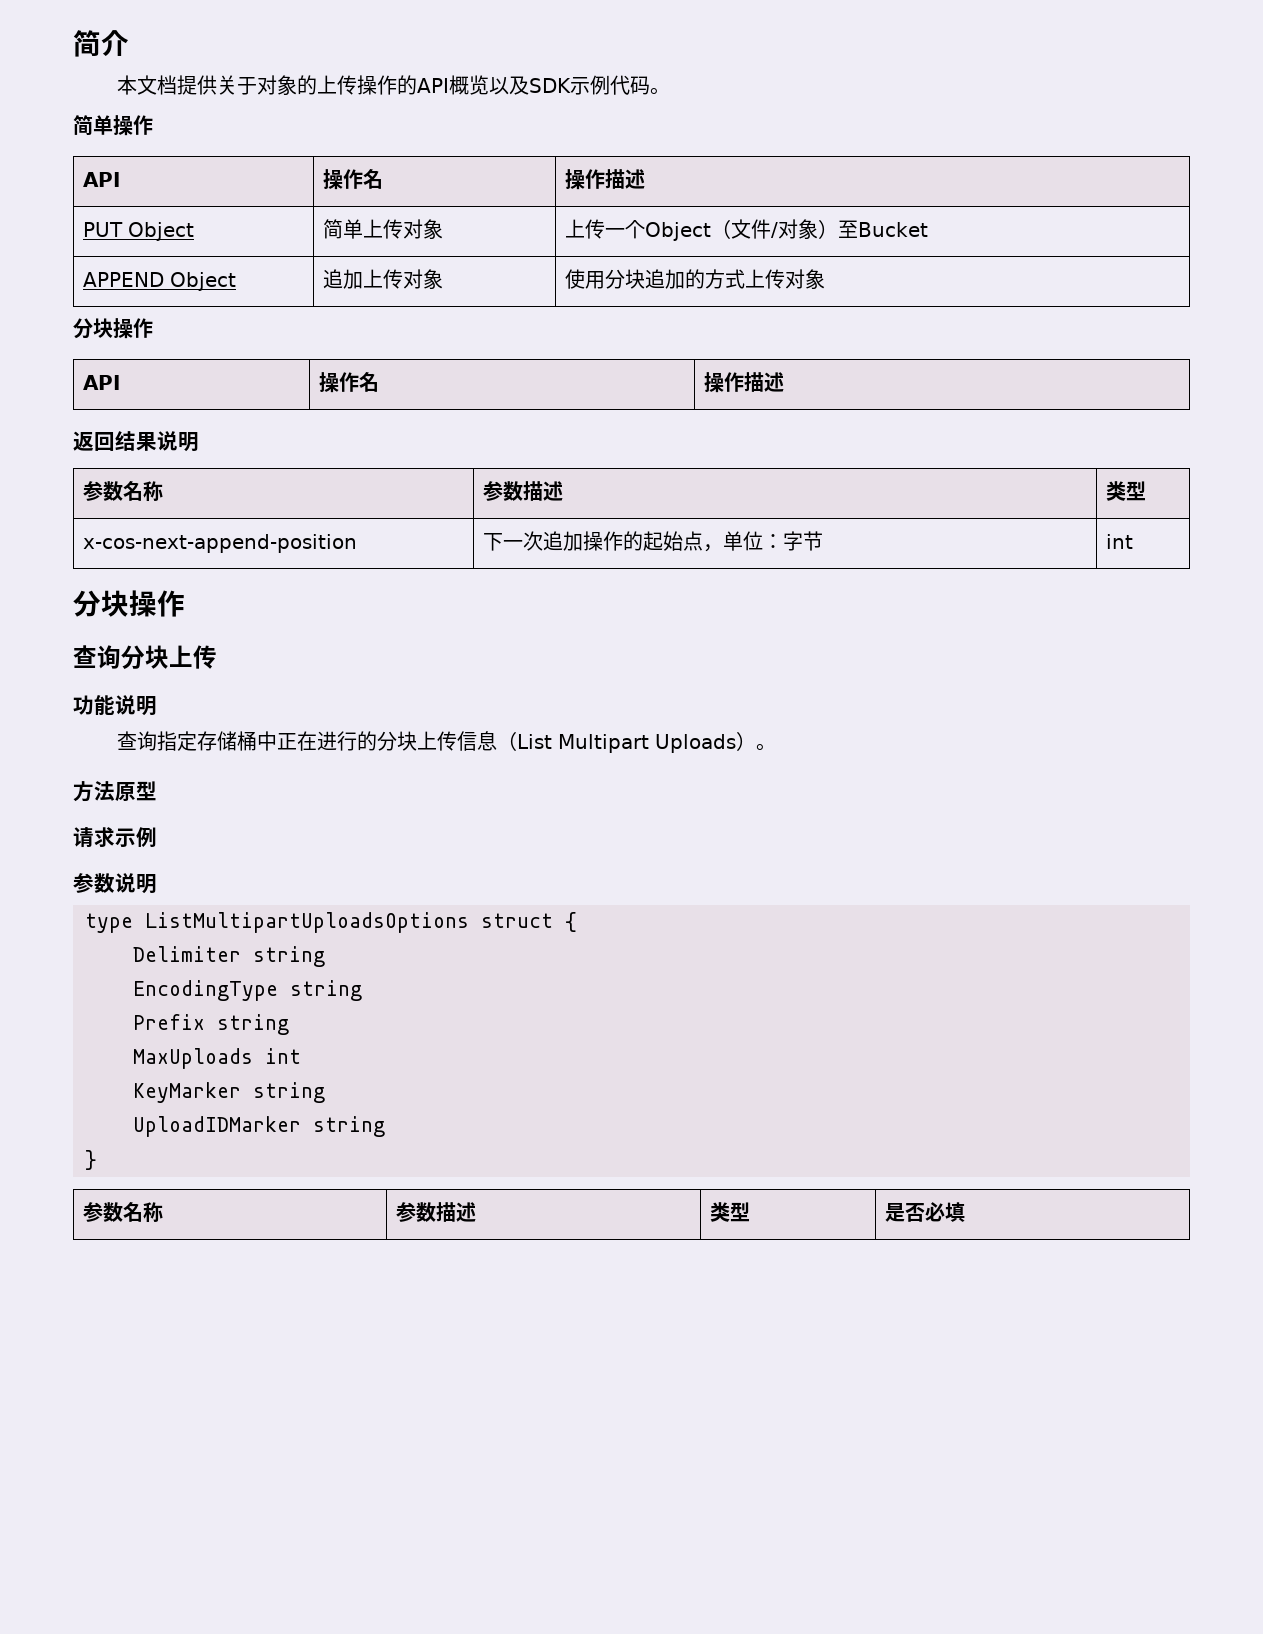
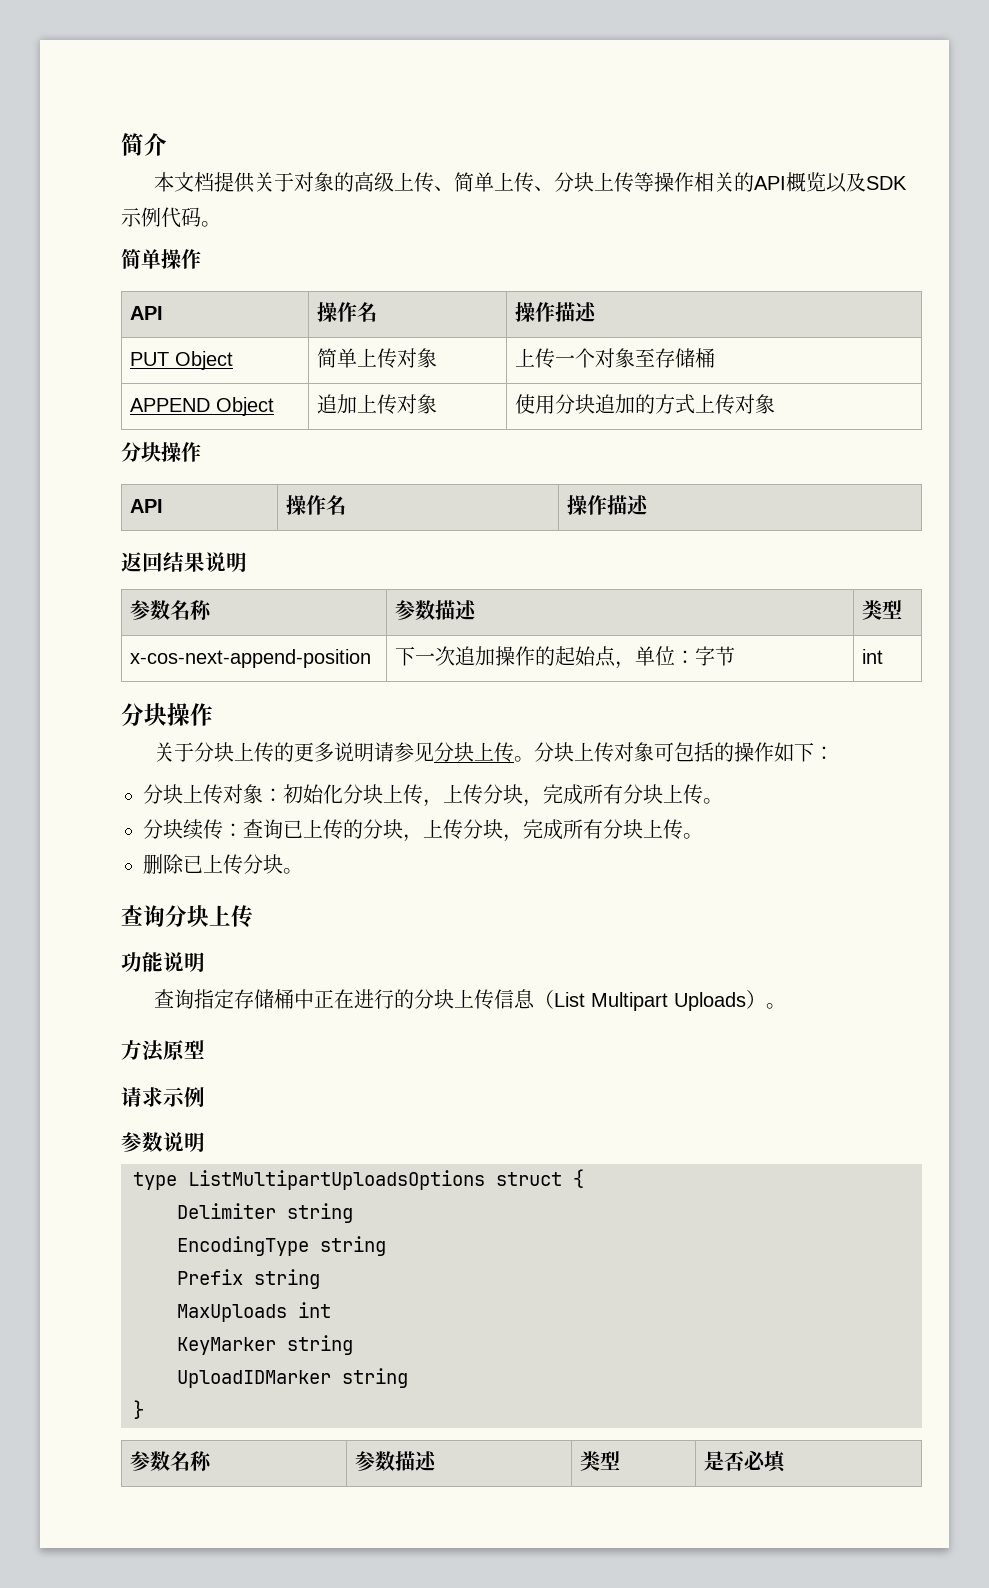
- 本文档提供关于对象的上传操作的API概览以及SDK示例代码。
+ 本文档提供关于对象的高级上传、简单上传、分块上传等操作相关的API概览以及SDK示例代码。
- PUT Object | 简单上传对象 | 上传一个Object（文件/对象）至Bucket
+ PUT Object | 简单上传对象 | 上传一个对象至存储桶
+ 关于分块上传的更多说明请参见分块上传。分块上传对象可包括的操作如下：
+ 分块上传对象：初始化分块上传，上传分块，完成所有分块上传。
+ 分块续传：查询已上传的分块，上传分块，完成所有分块上传。
+ 删除已上传分块。

